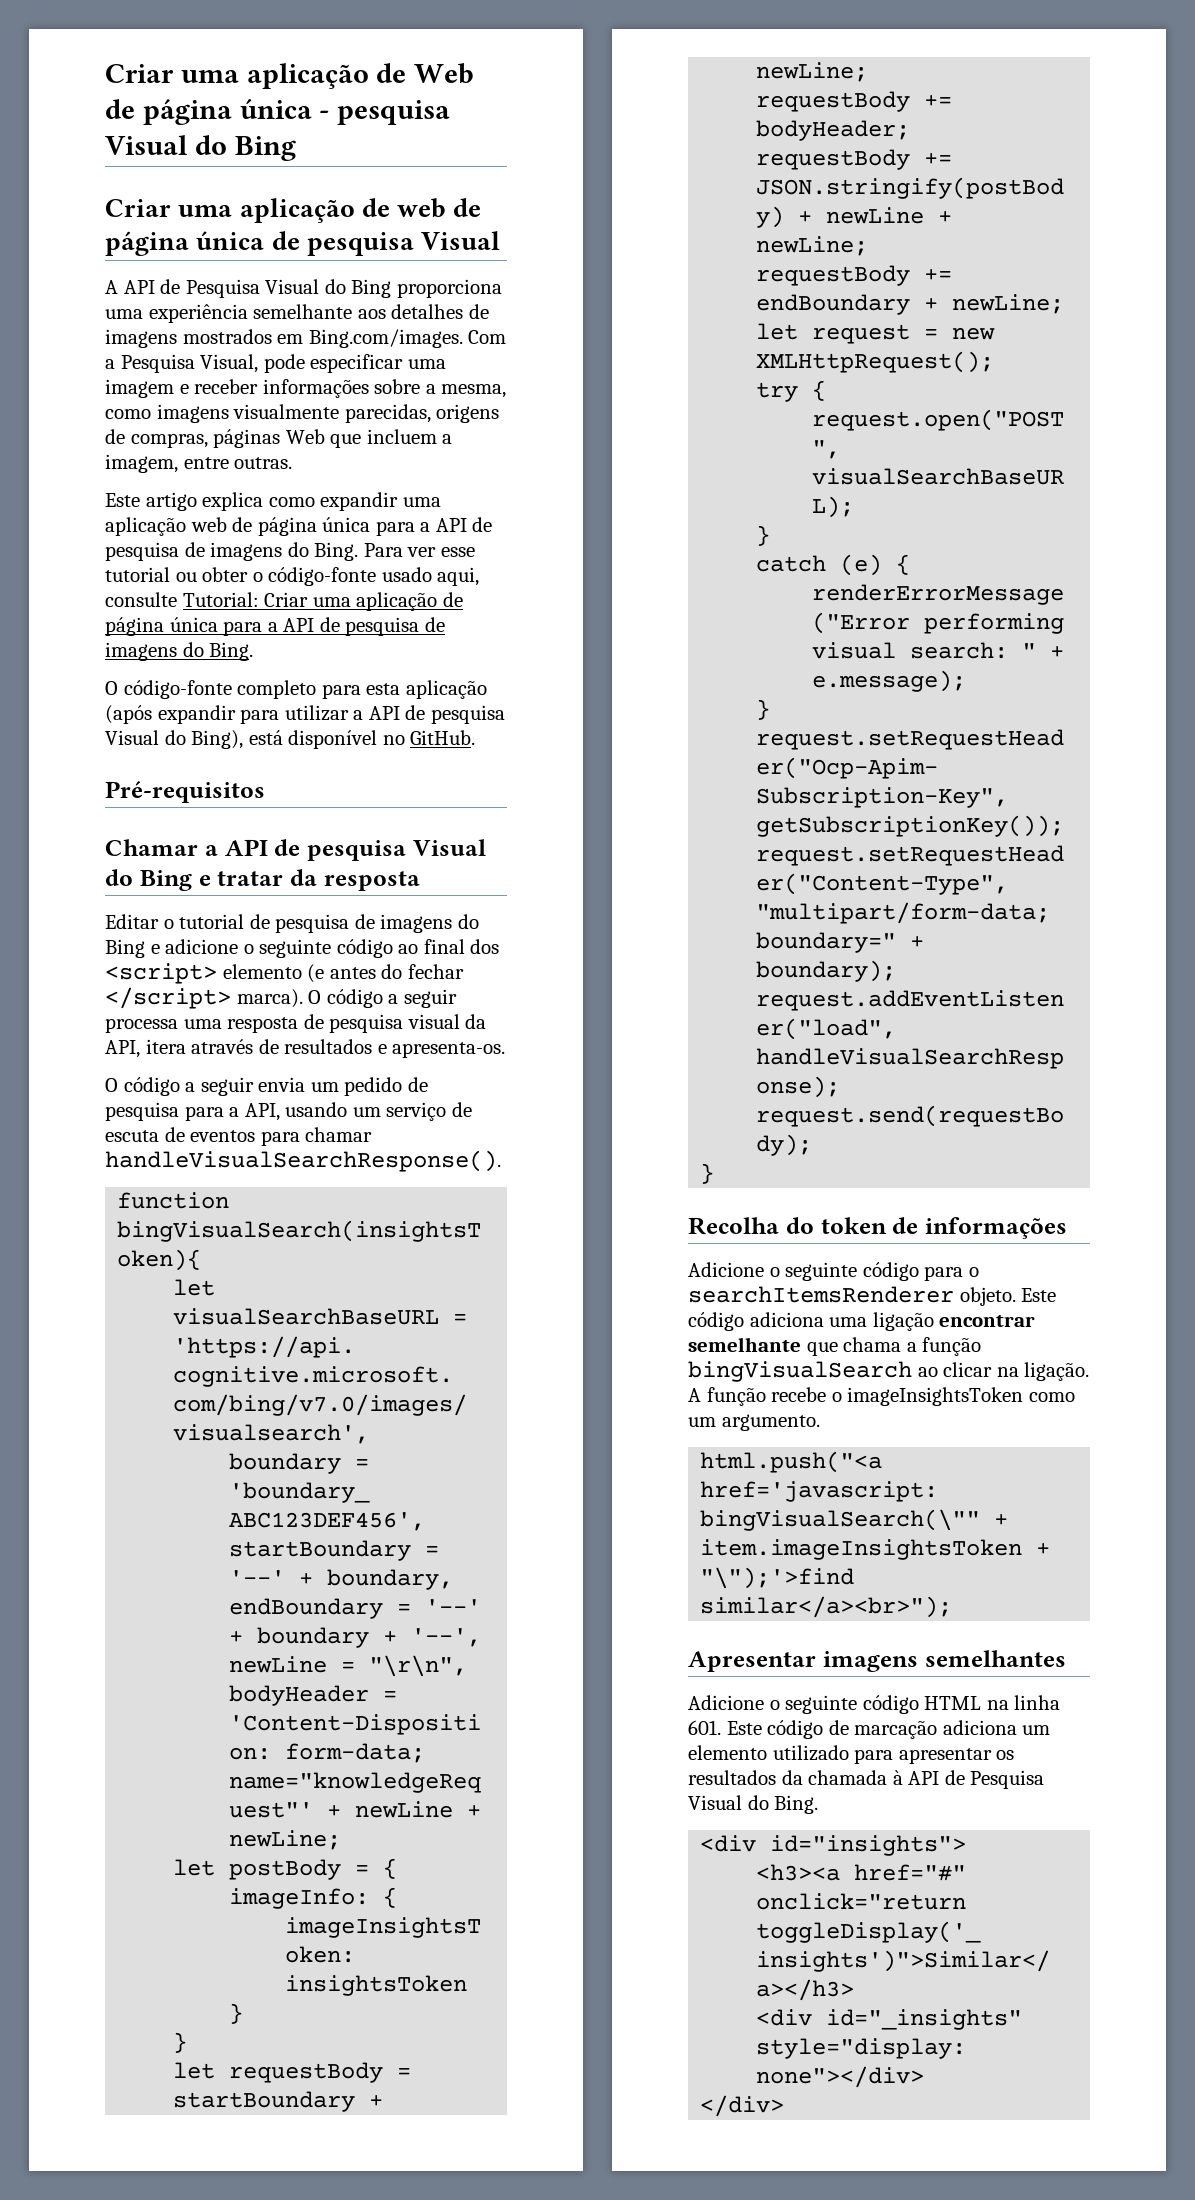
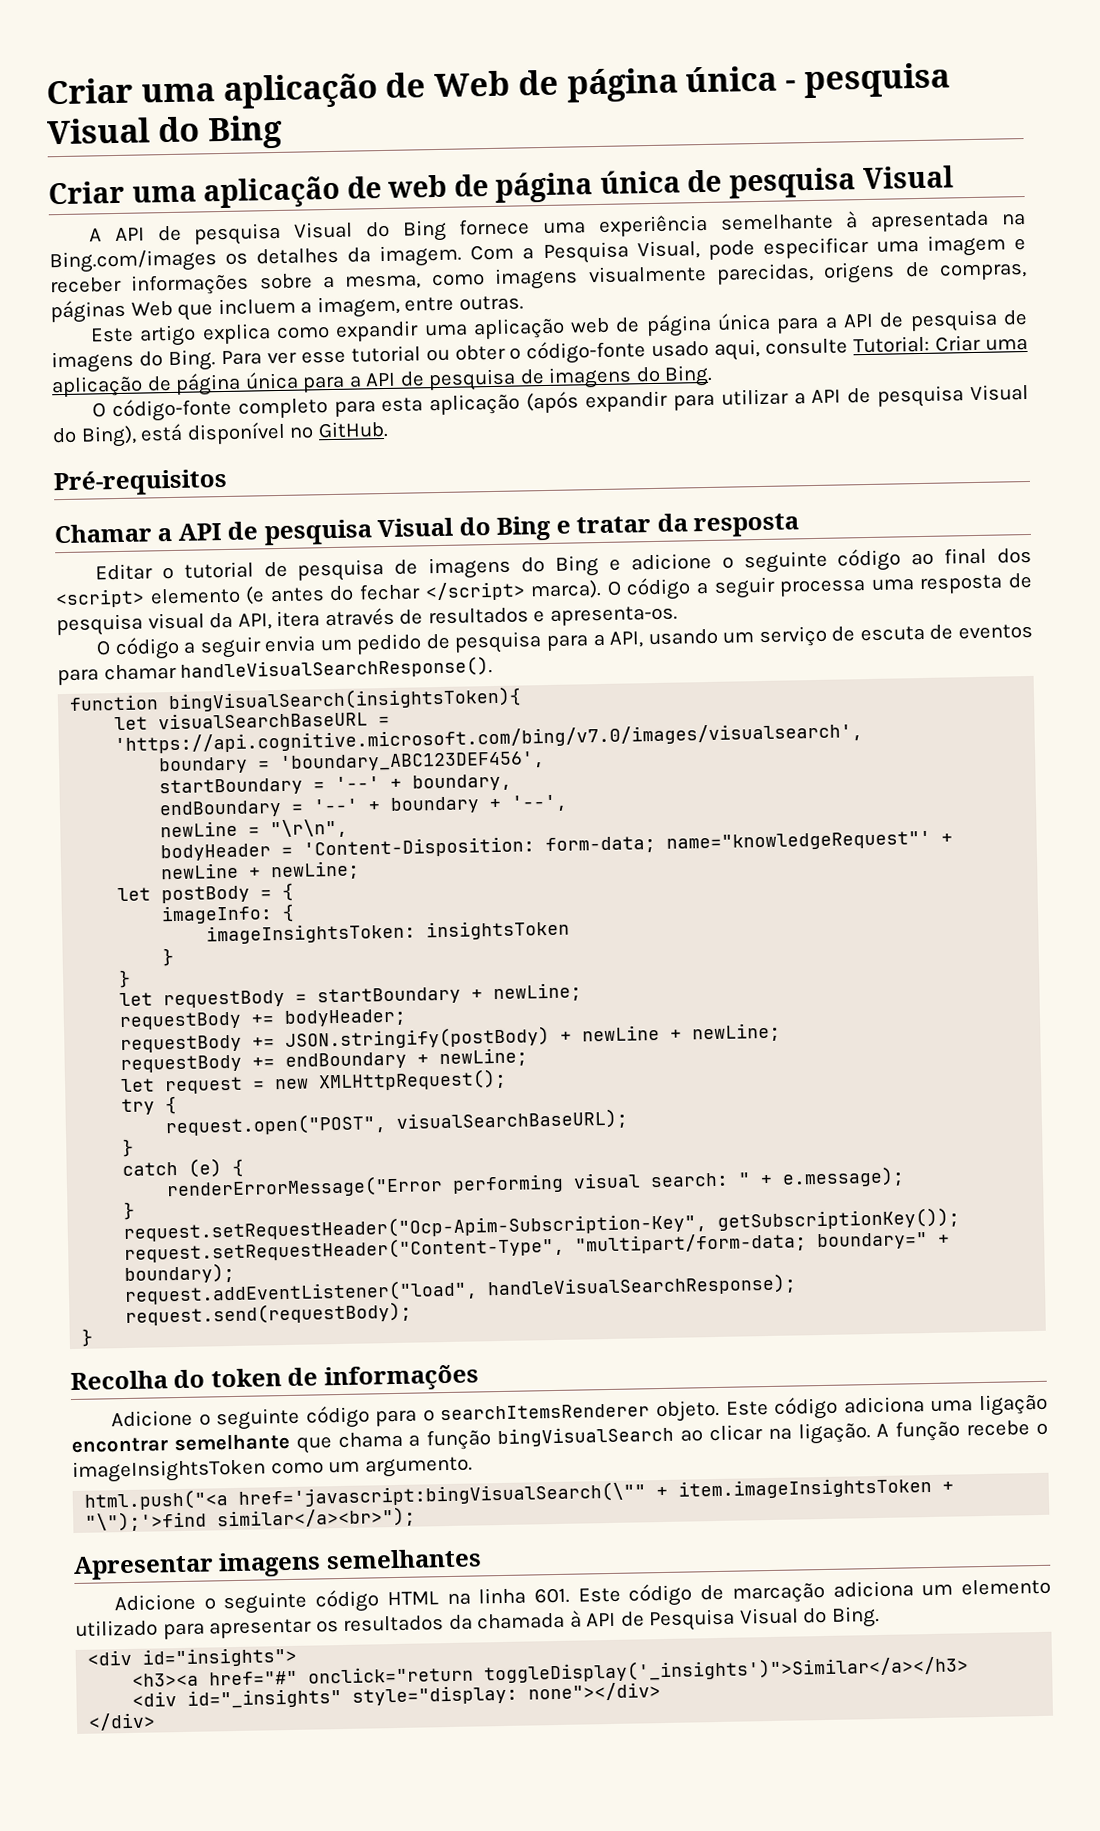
- A API de Pesquisa Visual do Bing proporciona uma experiência semelhante aos detalhes de imagens mostrados em Bing.com/images. Com a Pesquisa Visual, pode especificar uma imagem e receber informações sobre a mesma, como imagens visualmente parecidas, origens de compras, páginas Web que incluem a imagem, entre outras.
+ A API de pesquisa Visual do Bing fornece uma experiência semelhante à apresentada na Bing.com/images os detalhes da imagem. Com a Pesquisa Visual, pode especificar uma imagem e receber informações sobre a mesma, como imagens visualmente parecidas, origens de compras, páginas Web que incluem a imagem, entre outras.

